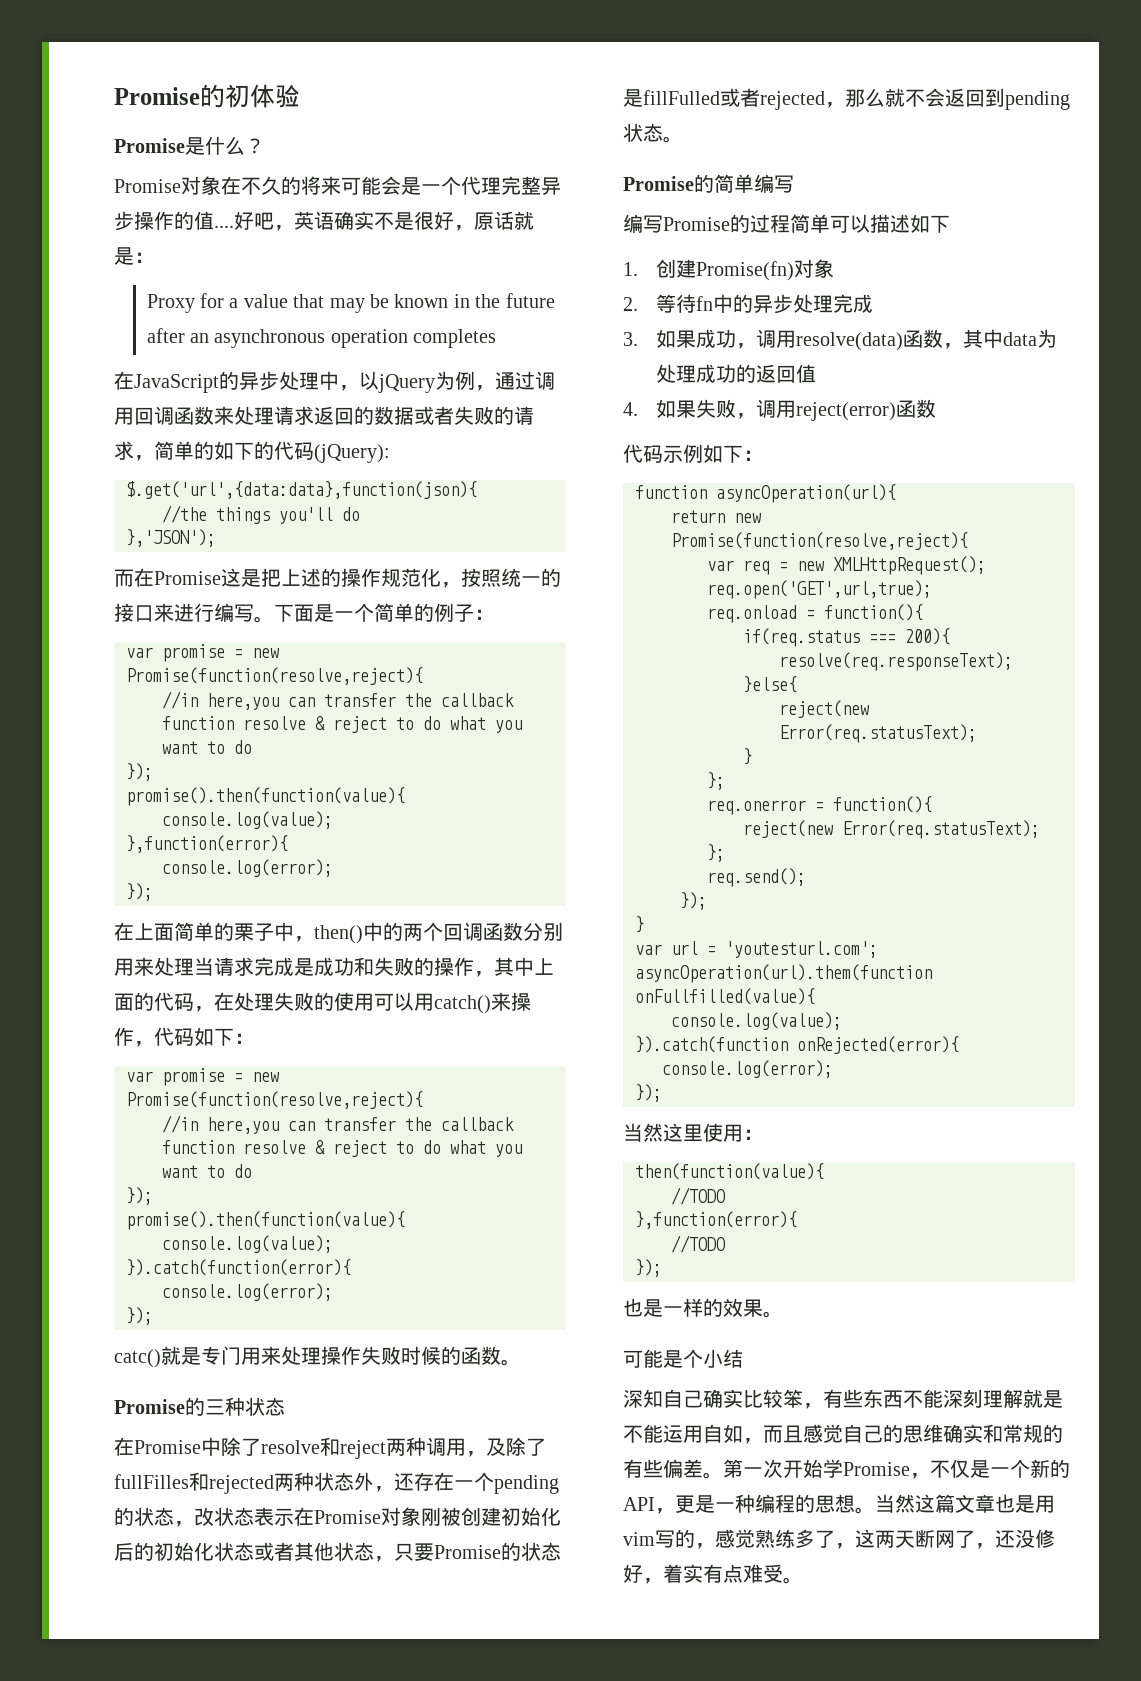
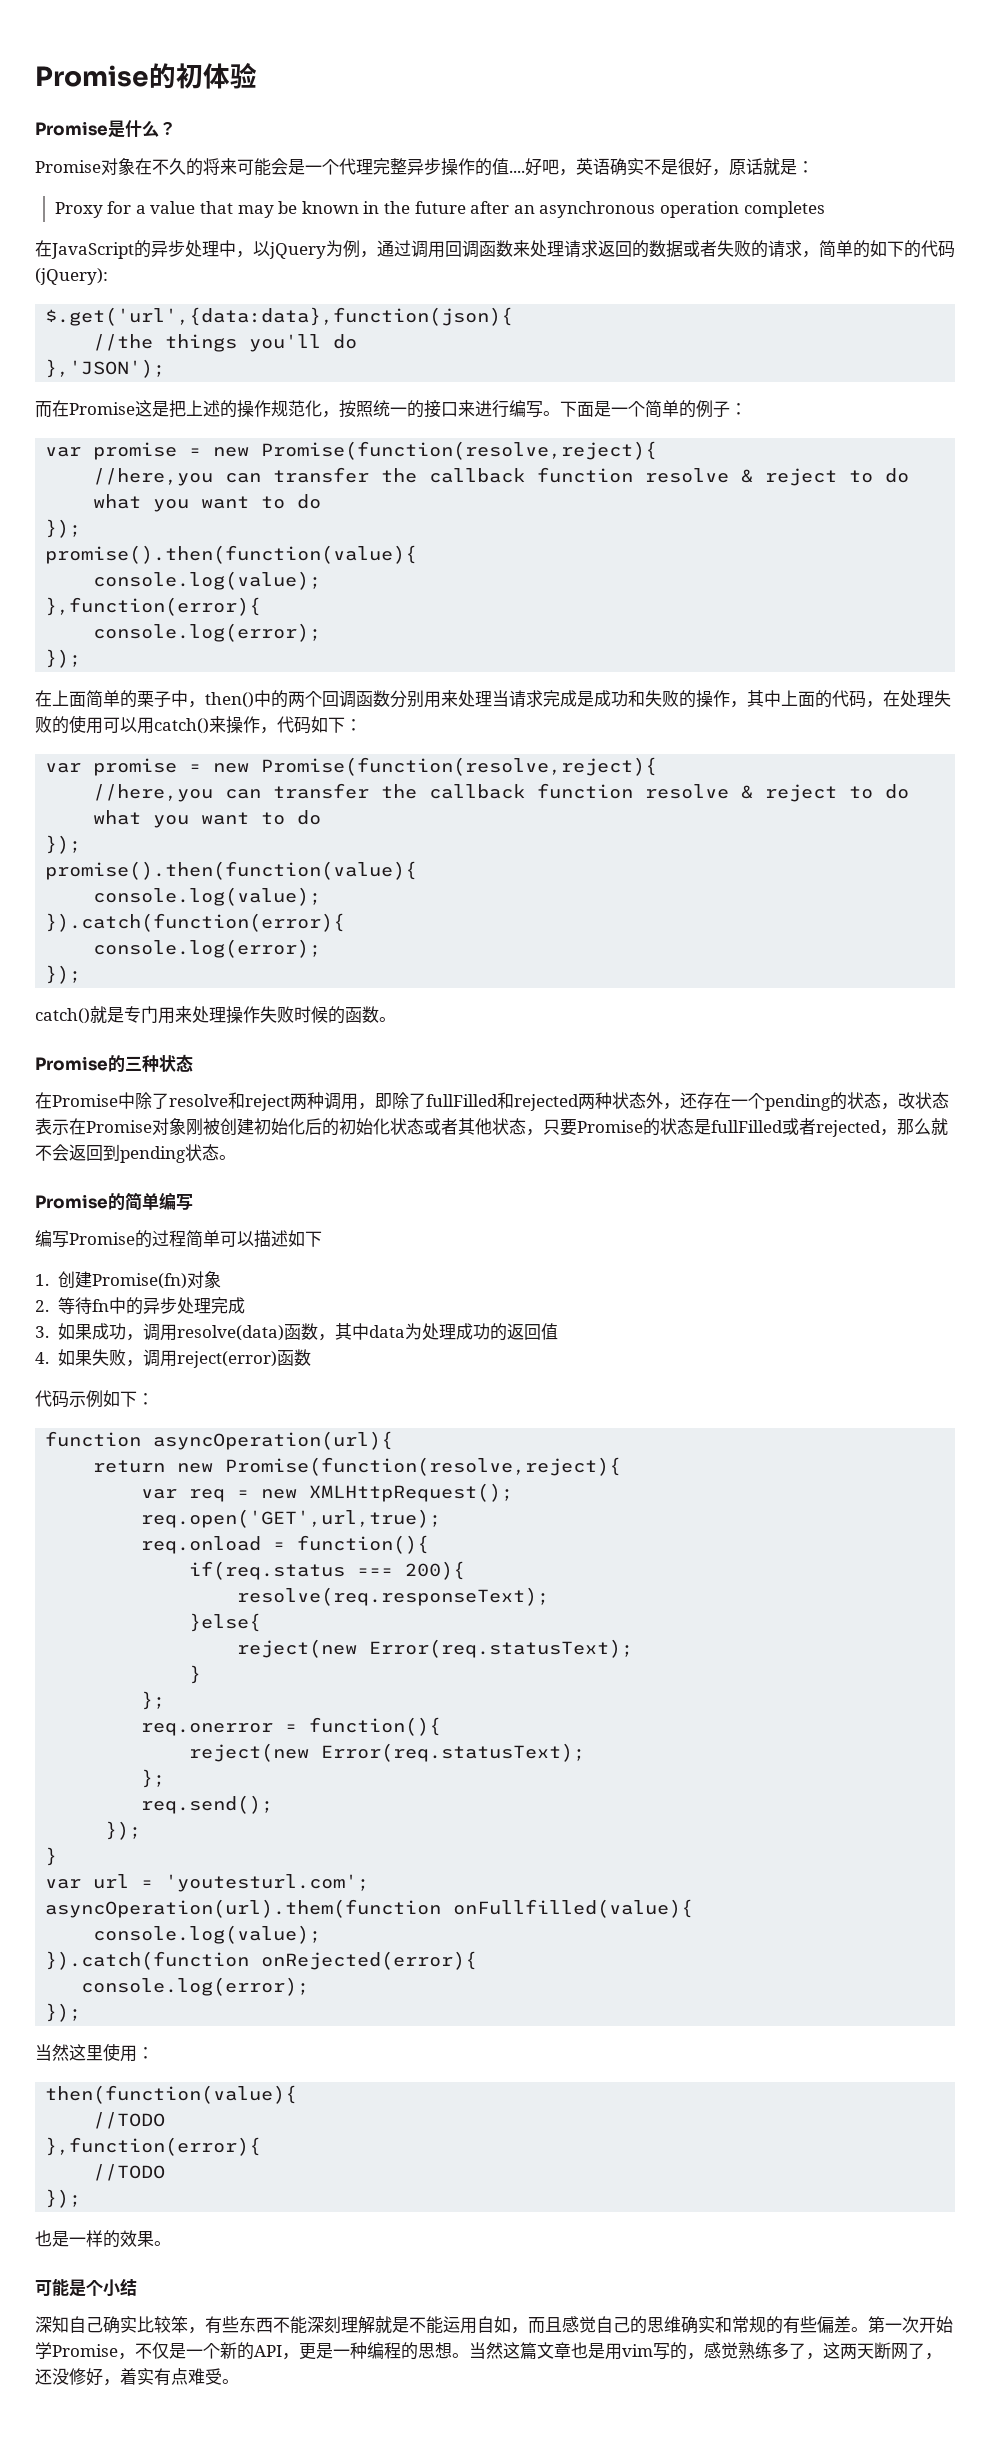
  下面是一个简单的例子：
  var promise = new Promise(function(resolve,reject){
- //in here,you can transfer the callback function resolve & reject to do what you want to do
+ //here,you can transfer the callback function resolve & reject to do what you want to do
  在上面简单的栗子中，then()中的两个回调函数分别用来处理当请求完成是成功和失败的操作，其中上面的代码，在处理失败的使用可以用catch()来操作，代码如下：
  var promise = new Promise(function(resolve,reject){
- //in here,you can transfer the callback function resolve & reject to do what you want to do
+ //here,you can transfer the callback function resolve & reject to do what you want to do
- catc()就是专门用来处理操作失败时候的函数。
+ catch()就是专门用来处理操作失败时候的函数。
- 在Promise中除了resolve和reject两种调用，及除了fullFilles和rejected两种状态外，还存在一个pending的状态，改状态表示在Promise对象刚被创建初始化后的初始化状态或者其他状态，只要Promise的状态是fillFulled或者rejected，那么就不会返回到pending状态。
+ 在Promise中除了resolve和reject两种调用，即除了fullFilled和rejected两种状态外，还存在一个pending的状态，改状态表示在Promise对象刚被创建初始化后的初始化状态或者其他状态，只要Promise的状态是fullFilled或者rejected，那么就不会返回到pending状态。

